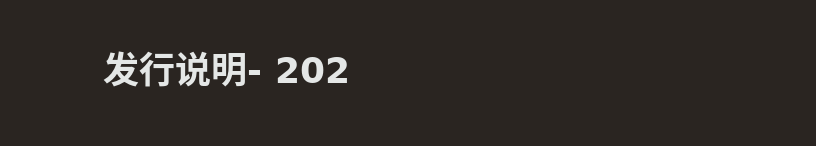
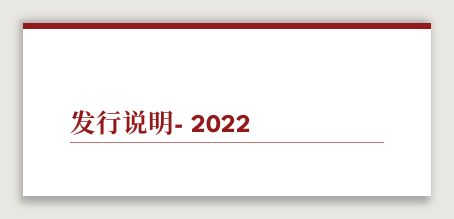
- 发行说明- 202
+ 发行说明- 2022

